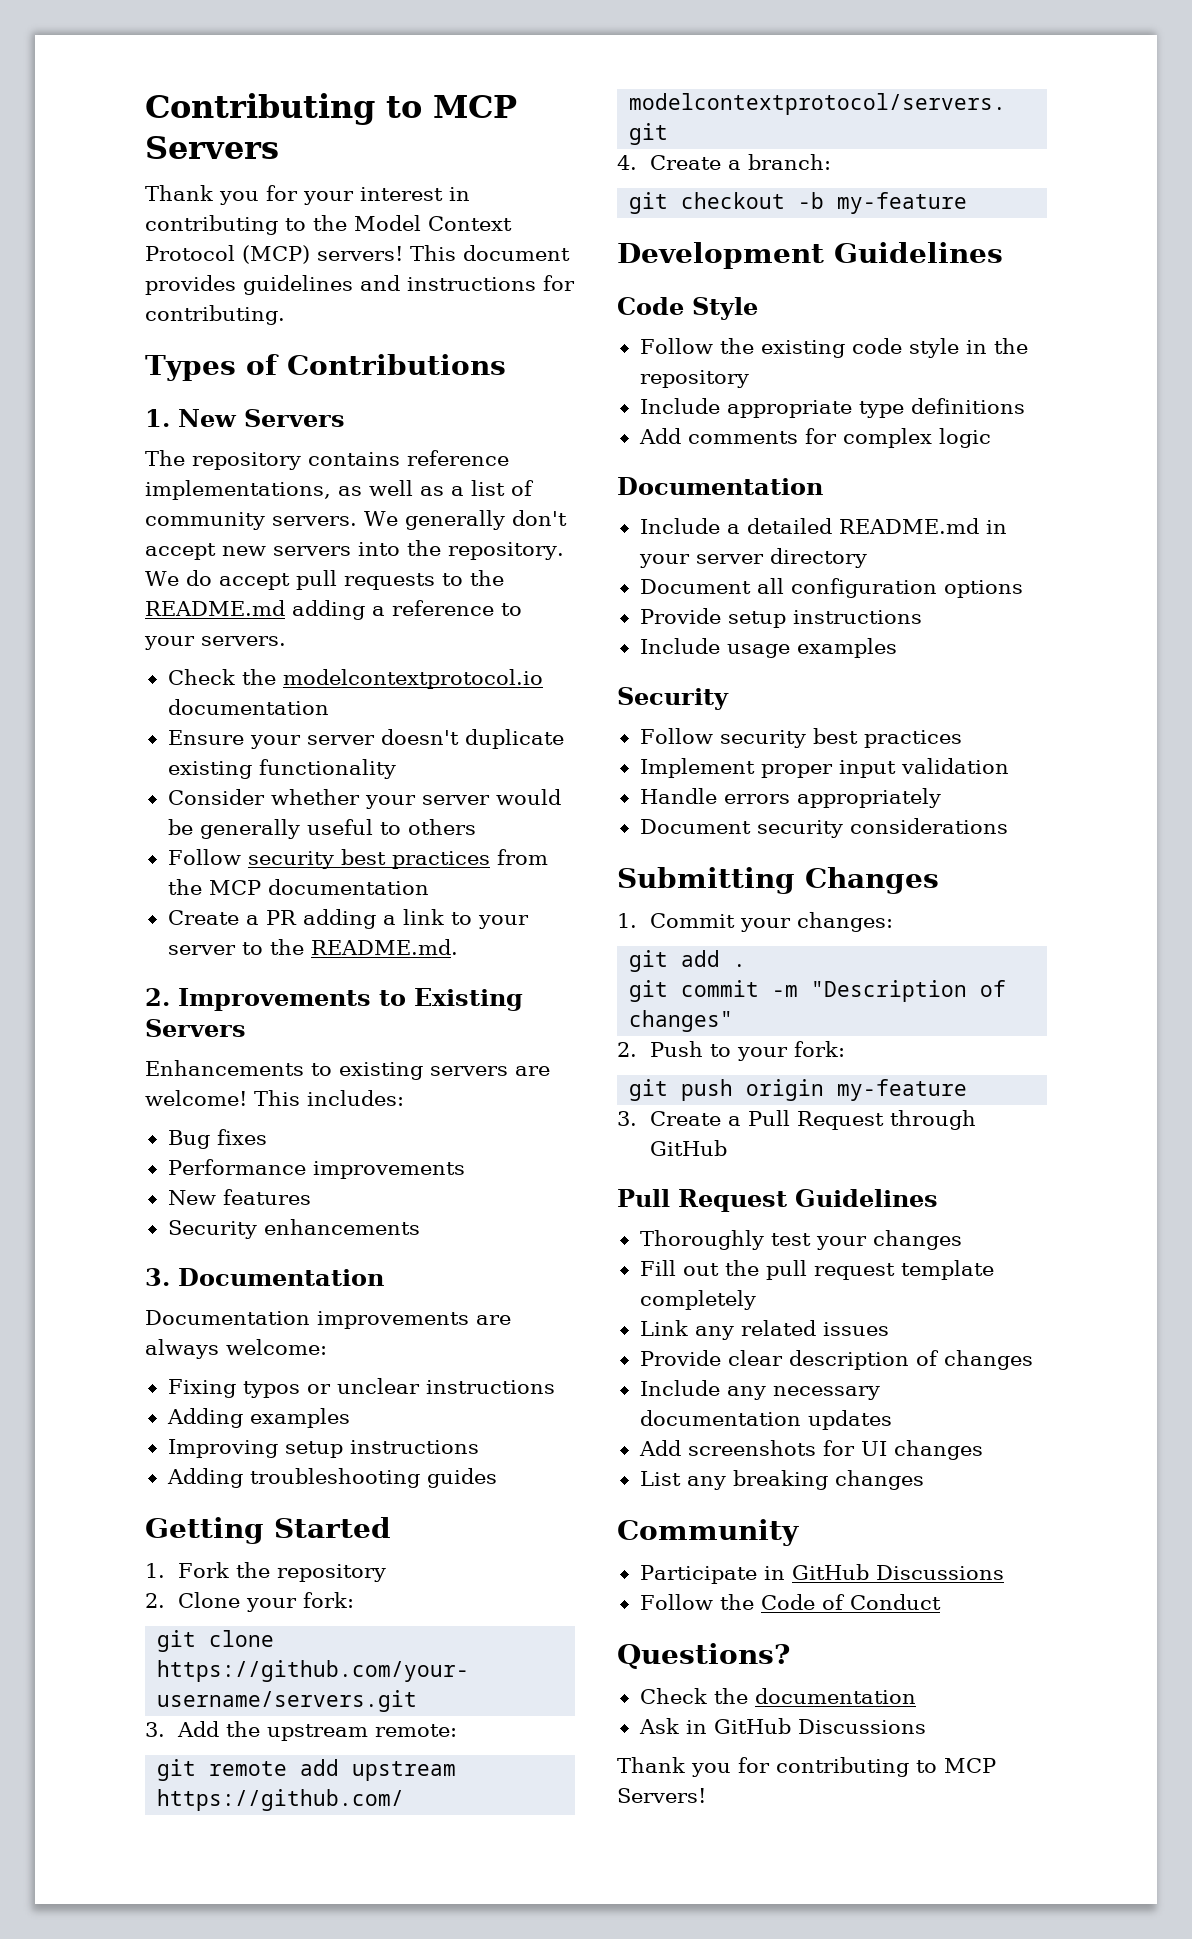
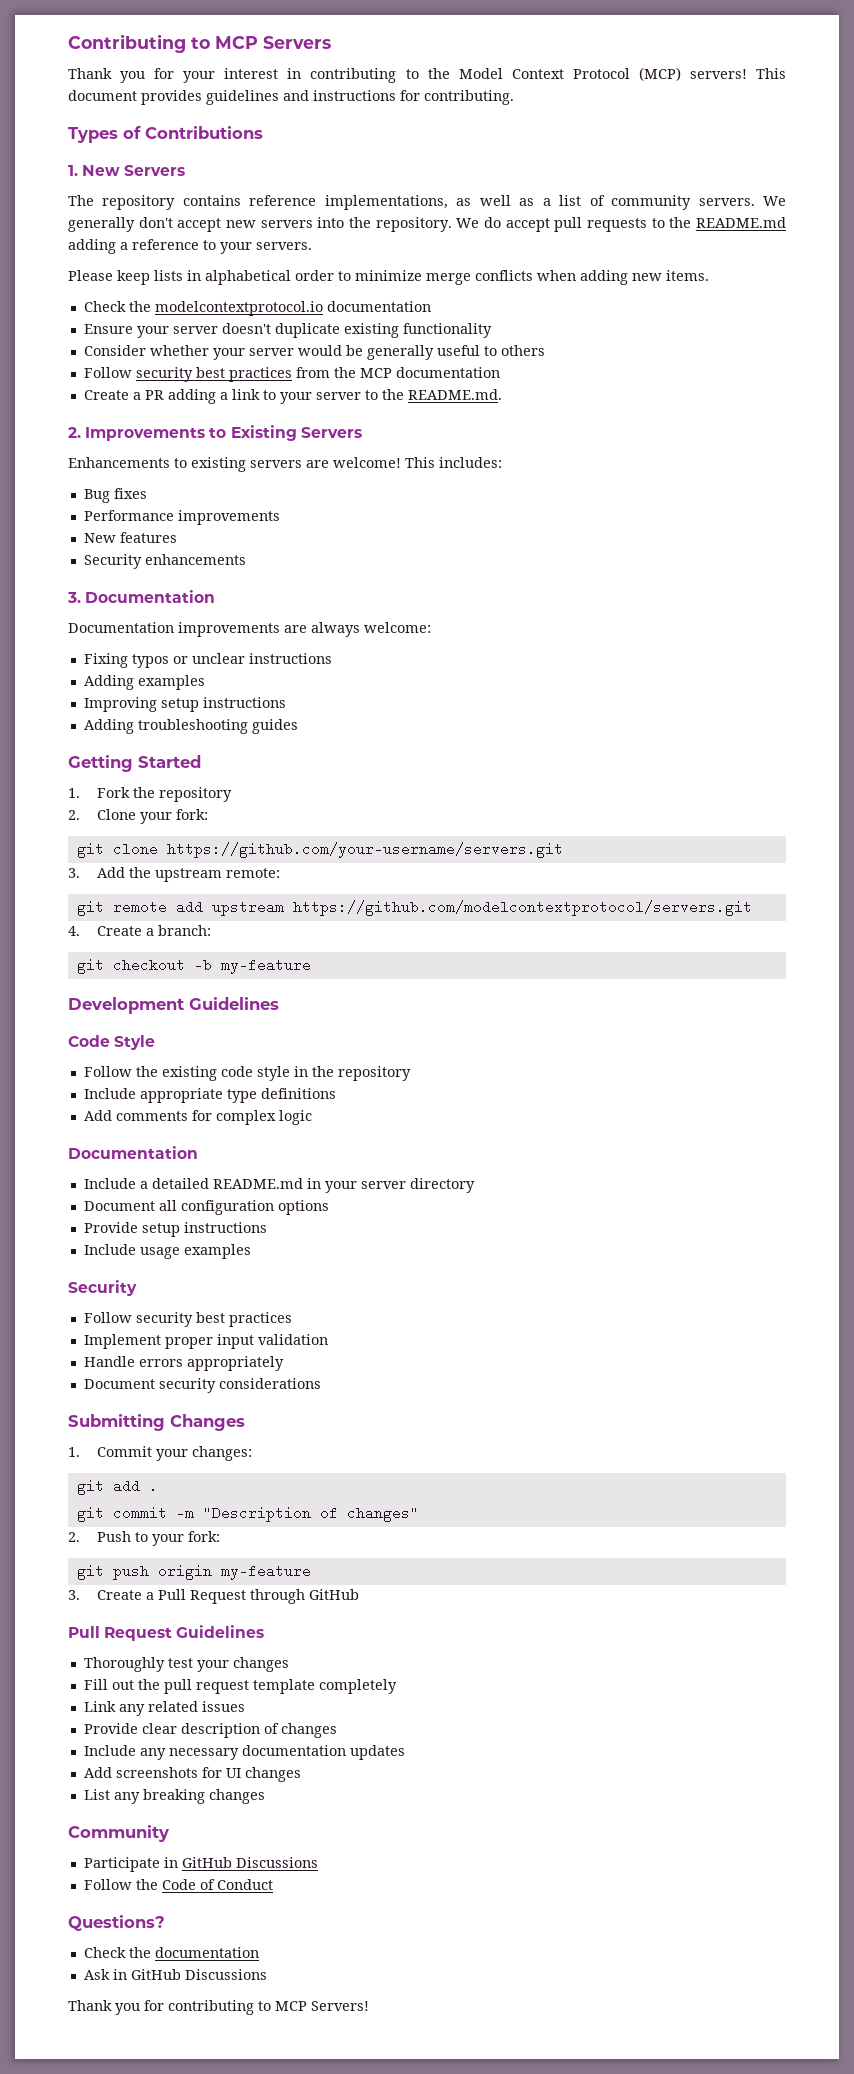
+ Please keep lists in alphabetical order to minimize merge conflicts when adding new items.

